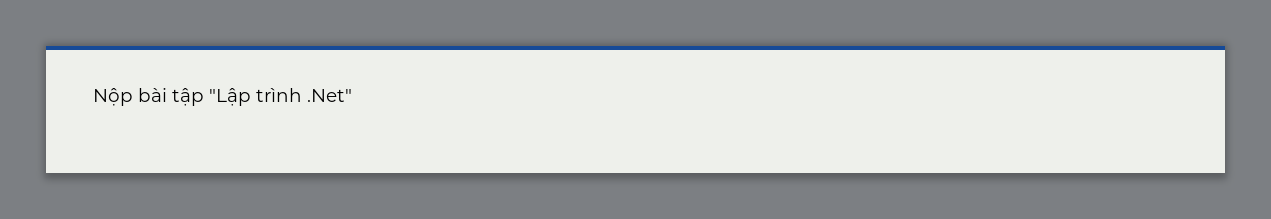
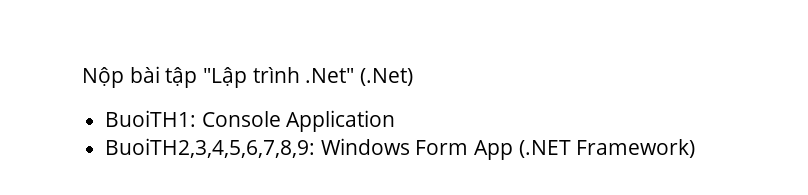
- Nộp bài tập "Lập trình .Net"
+ Nộp bài tập "Lập trình .Net" (.Net)
+ BuoiTH1: Console Application
+ BuoiTH2,3,4,5,6,7,8,9: Windows Form App (.NET Framework)

